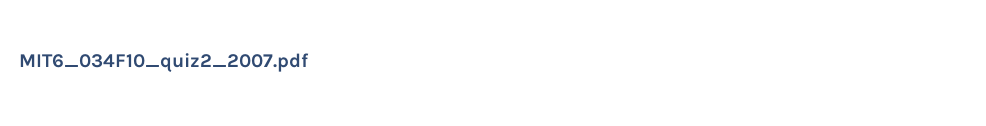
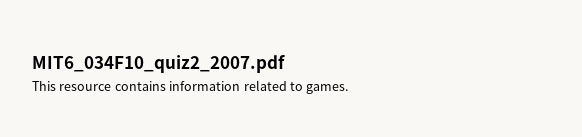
+ This resource contains information related to games.

